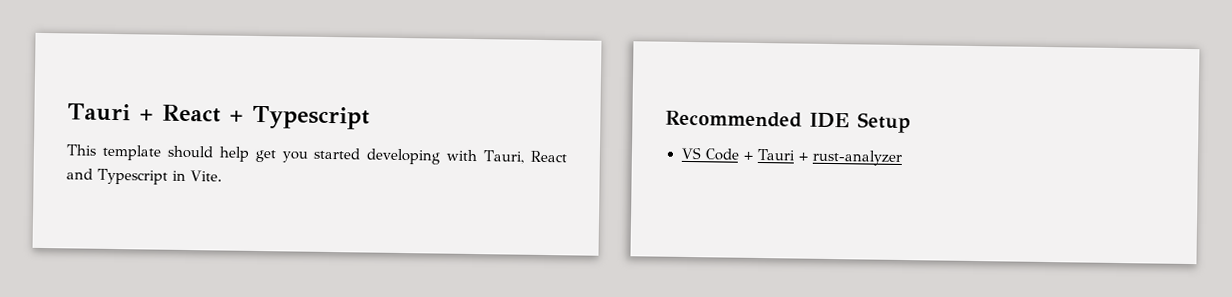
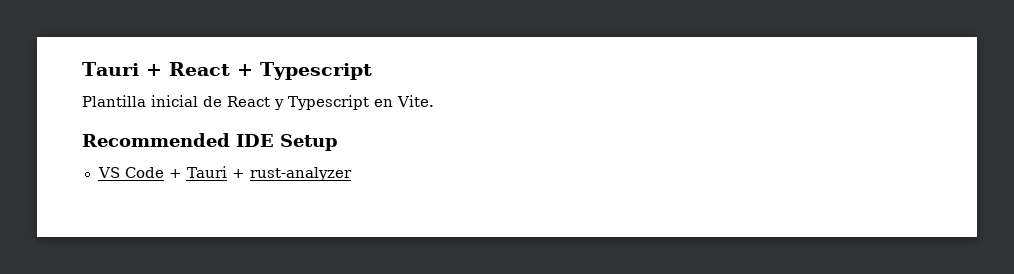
- This template should help get you started developing with Tauri, React and Typescript in Vite.
+ Plantilla inicial de React y Typescript en Vite.

